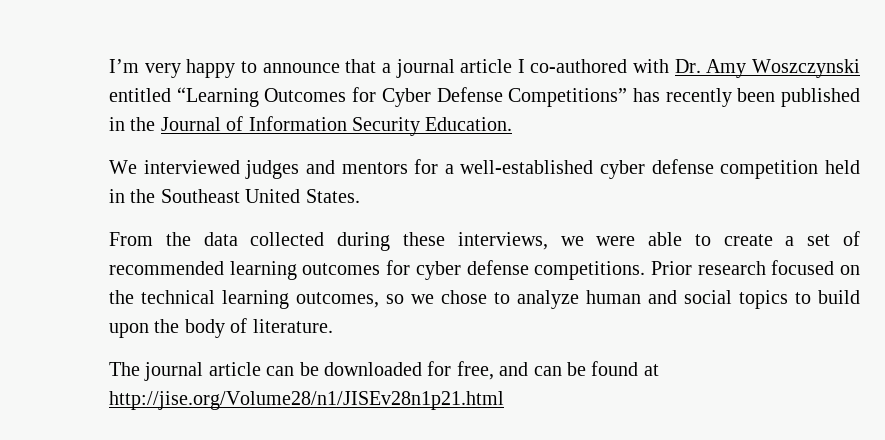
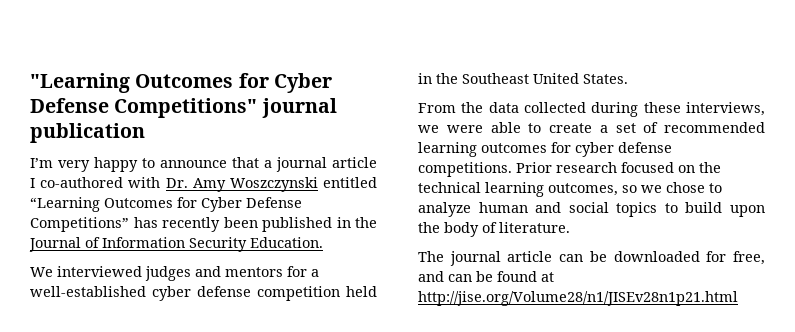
+ "Learning Outcomes for Cyber Defense Competitions" journal publication

